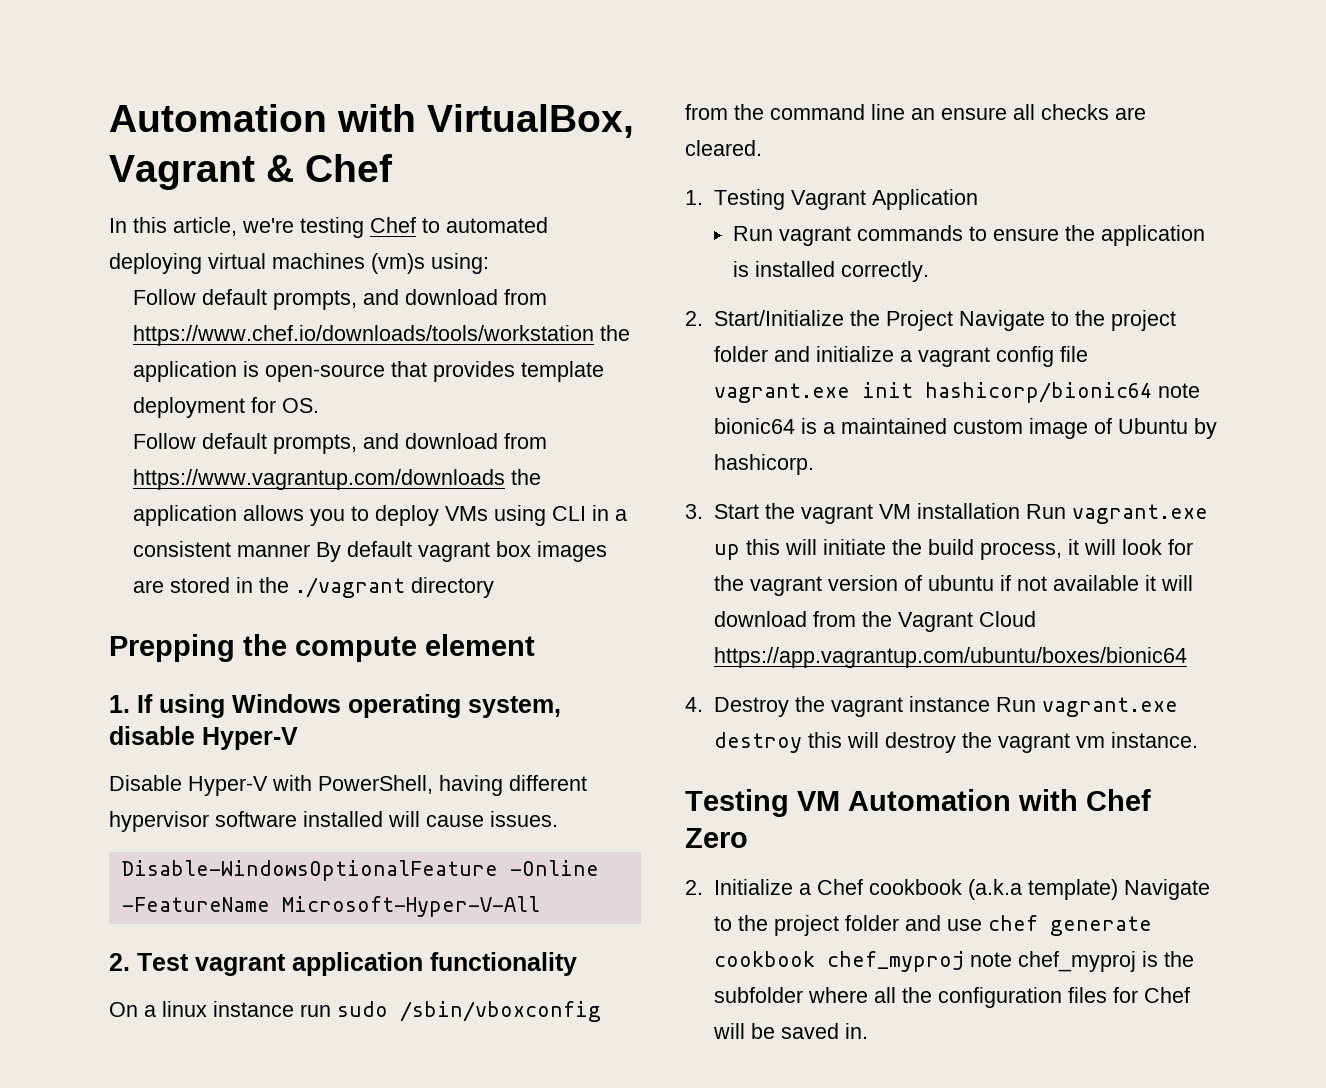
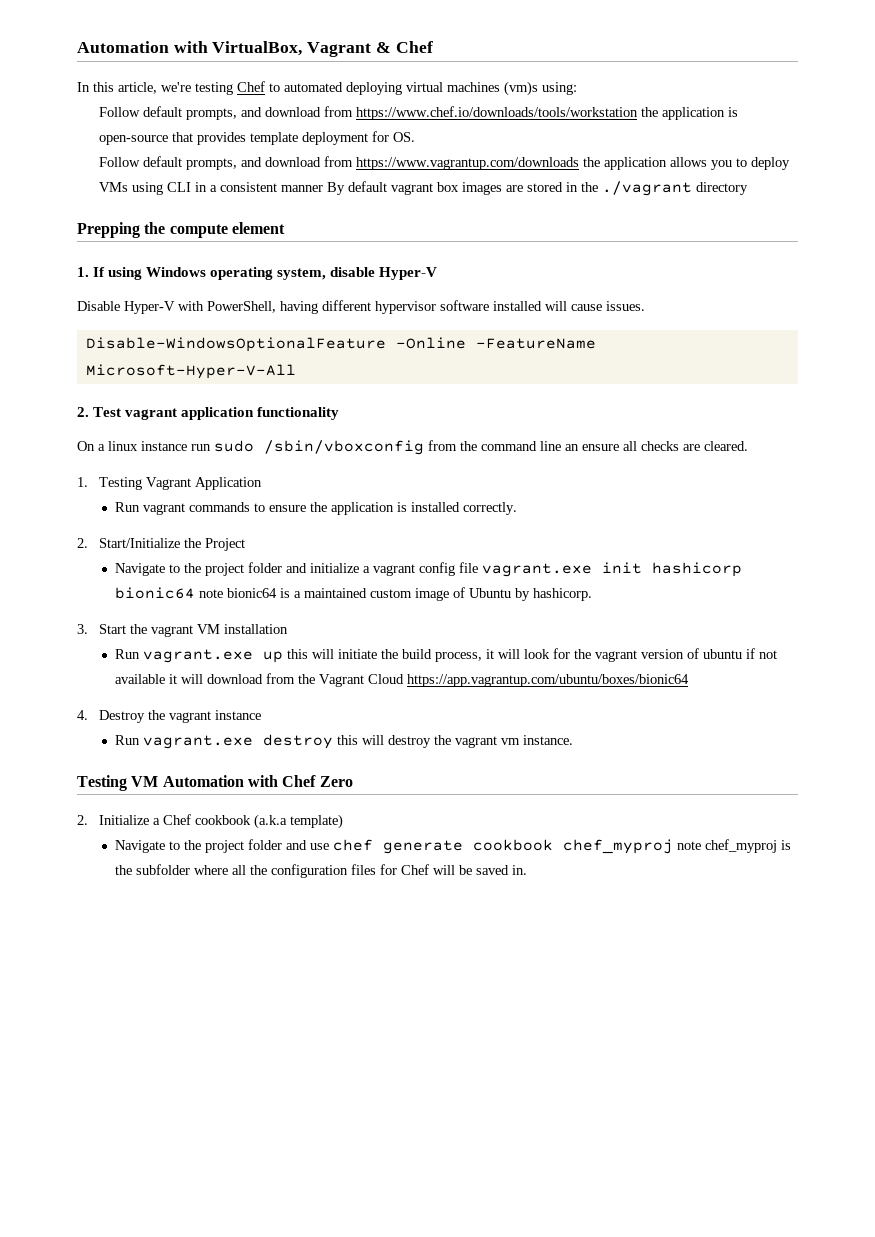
- 2. Start/Initialize the Project Navigate to the project folder and initialize a vagrant config file vagrant.exe init hashicorp/bionic64 note bionic64 is a maintained custom image of Ubuntu by hashicorp.
+ 2. Start/Initialize the Project
+ Navigate to the project folder and initialize a vagrant config file vagrant.exe init hashicorp bionic64 note bionic64 is a maintained custom image of Ubuntu by hashicorp.
- 3. Start the vagrant VM installation Run vagrant.exe up this will initiate the build process, it will look for the vagrant version of ubuntu if not available it will download from the Vagrant Cloud https://app.vagrantup.com/ubuntu/boxes/bionic64
+ 3. Start the vagrant VM installation
+ Run vagrant.exe up this will initiate the build process, it will look for the vagrant version of ubuntu if not available it will download from the Vagrant Cloud https://app.vagrantup.com/ubuntu/boxes/bionic64
- 4. Destroy the vagrant instance Run vagrant.exe destroy this will destroy the vagrant vm instance.
+ 4. Destroy the vagrant instance
+ Run vagrant.exe destroy this will destroy the vagrant vm instance.
- 2. Initialize a Chef cookbook (a.k.a template) Navigate to the project folder and use chef generate cookbook chef_myproj note chef_myproj is the subfolder where all the configuration files for Chef will be saved in.
+ 2. Initialize a Chef cookbook (a.k.a template)
+ Navigate to the project folder and use chef generate cookbook chef_myproj note chef_myproj is the subfolder where all the configuration files for Chef will be saved in.

